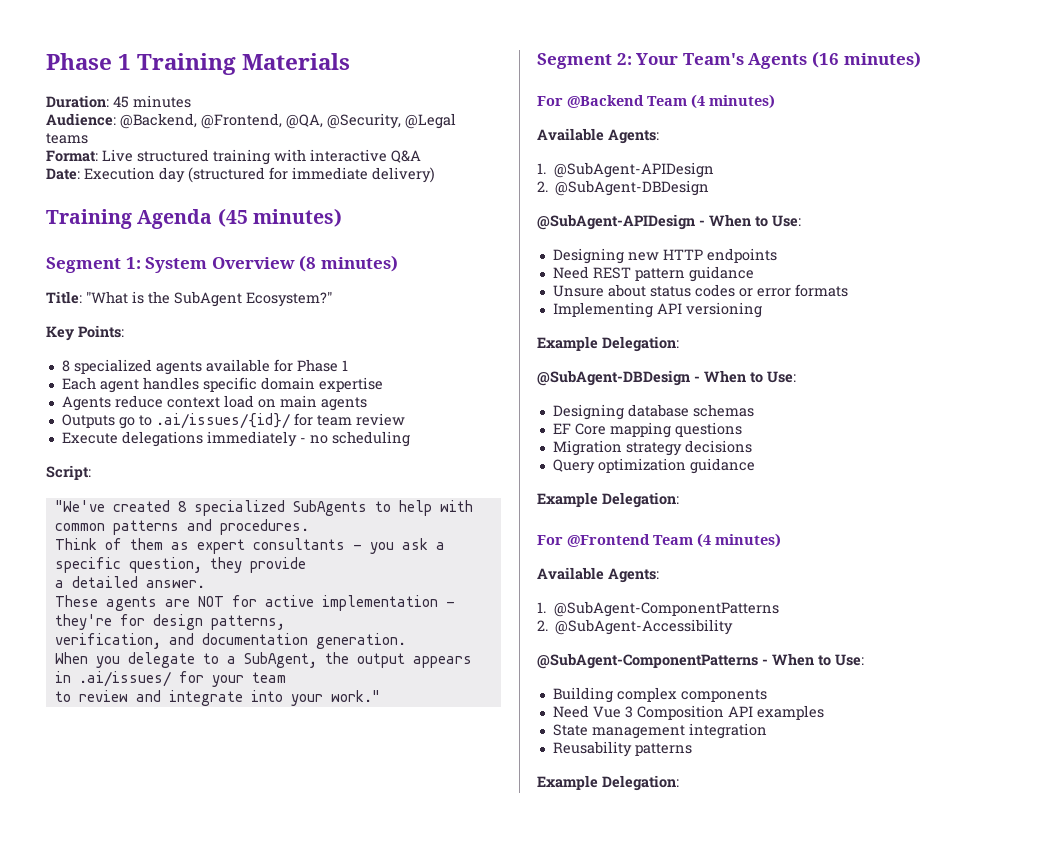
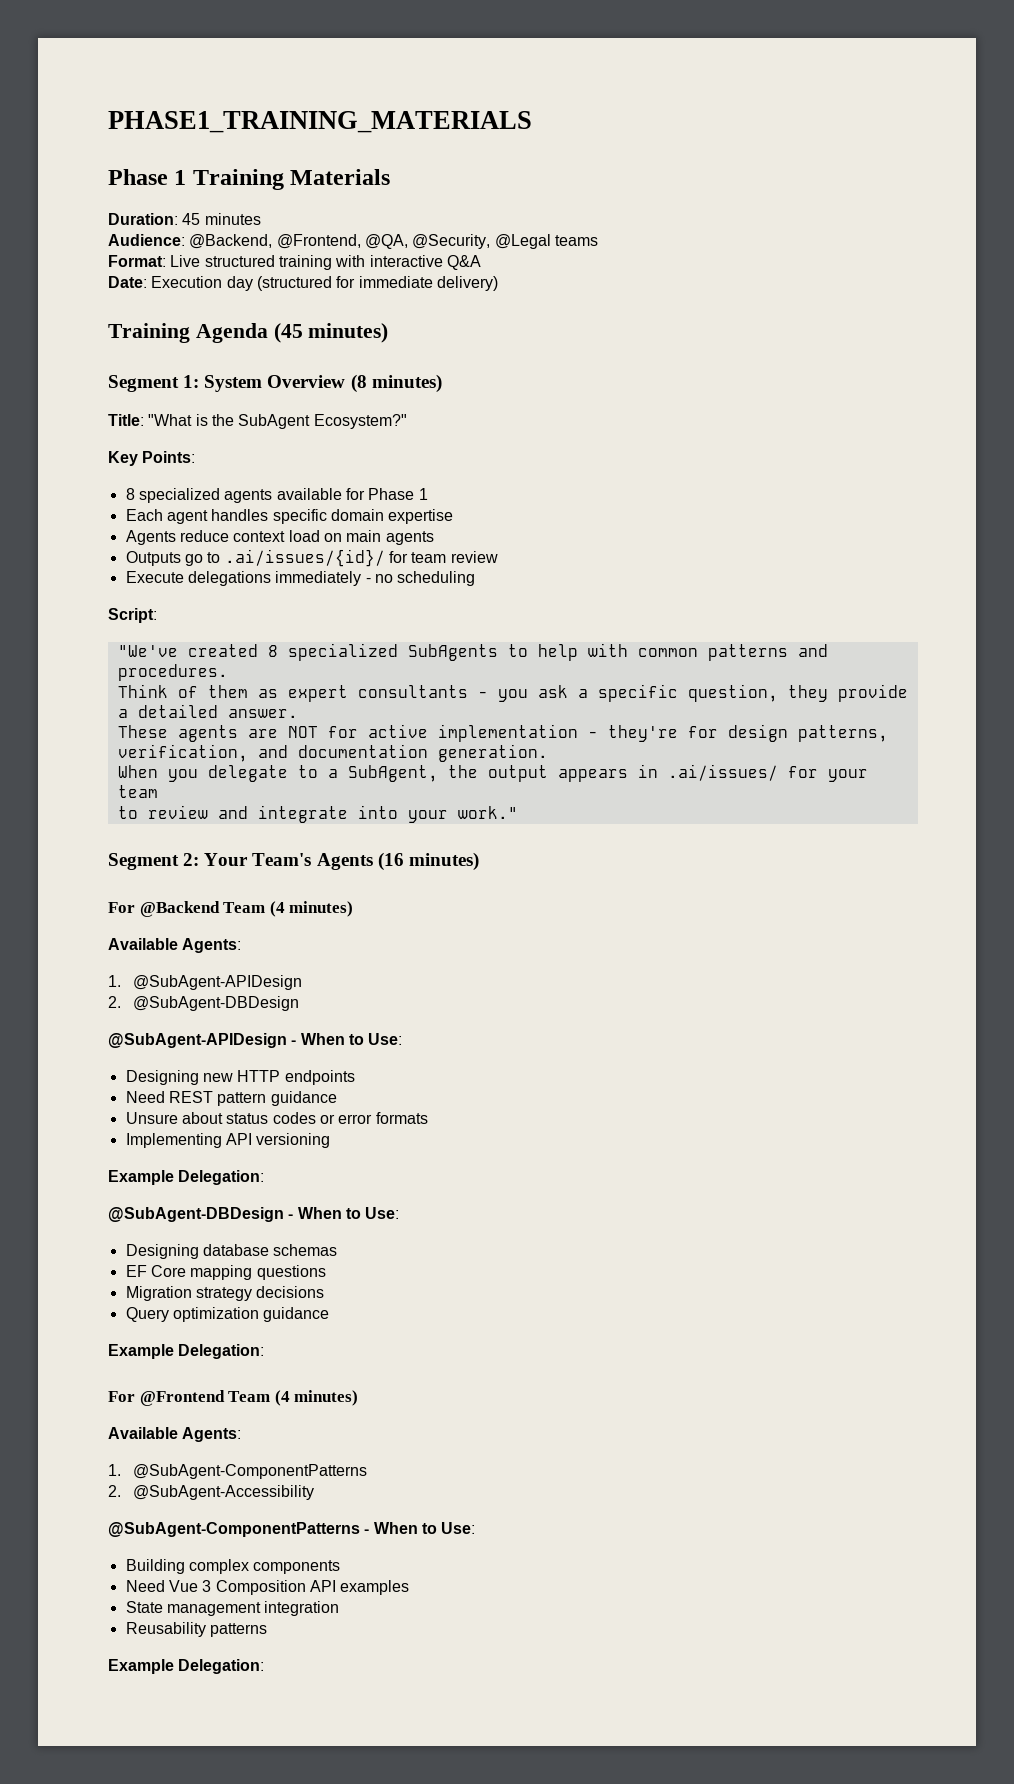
+ PHASE1_TRAINING_MATERIALS

